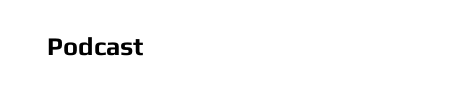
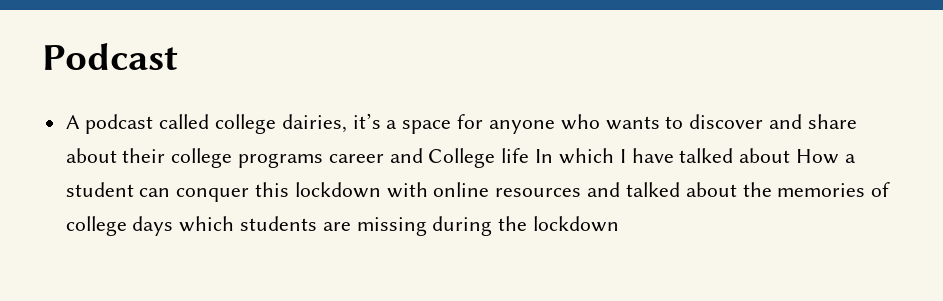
+ A podcast called college dairies, it’s a space for anyone who wants to discover and share about their college programs career and College life In which I have talked about How a student can conquer this lockdown with online resources and talked about the memories of college days which students are missing during the lockdown

